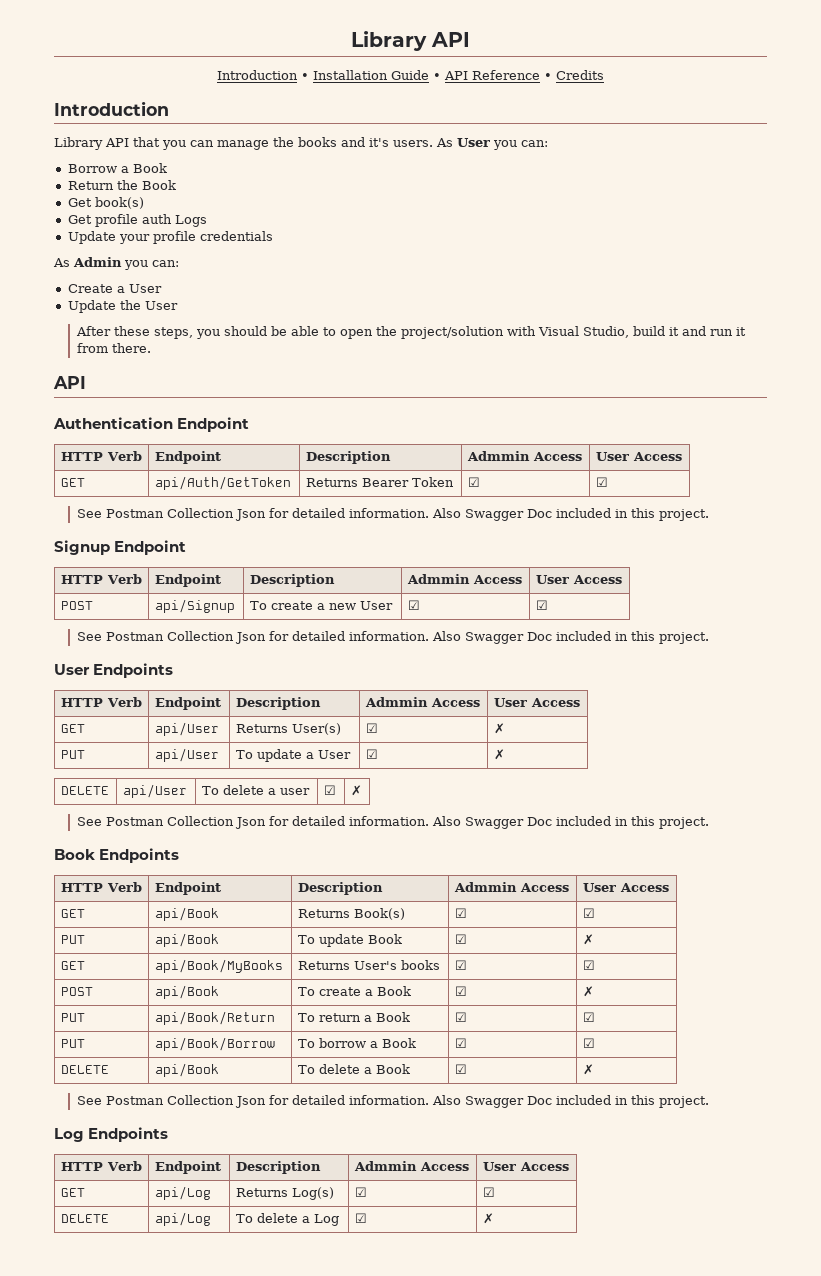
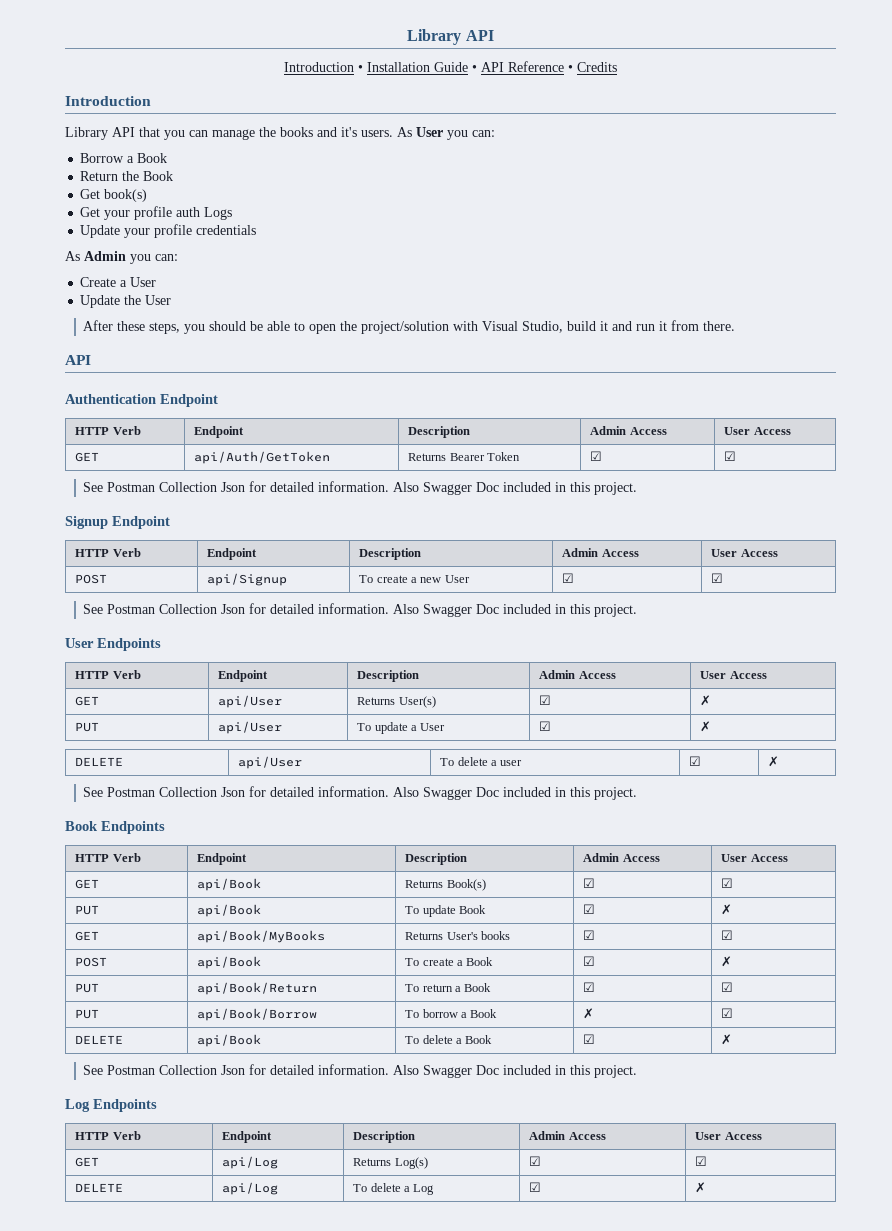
- Get profile auth Logs
+ Get your profile auth Logs
  Authentication Endpoint
- HTTP Verb | Endpoint | Description | Admmin Access | User Access
+ HTTP Verb | Endpoint | Description | Admin Access | User Access
  Signup Endpoint
- HTTP Verb | Endpoint | Description | Admmin Access | User Access
+ HTTP Verb | Endpoint | Description | Admin Access | User Access
  User Endpoints
- HTTP Verb | Endpoint | Description | Admmin Access | User Access
+ HTTP Verb | Endpoint | Description | Admin Access | User Access
  Book Endpoints
- HTTP Verb | Endpoint | Description | Admmin Access | User Access
+ HTTP Verb | Endpoint | Description | Admin Access | User Access
- PUT | api/Book/Borrow | To borrow a Book | ☑ | ☑
+ PUT | api/Book/Borrow | To borrow a Book | ✗ | ☑
  Log Endpoints
- HTTP Verb | Endpoint | Description | Admmin Access | User Access
+ HTTP Verb | Endpoint | Description | Admin Access | User Access

